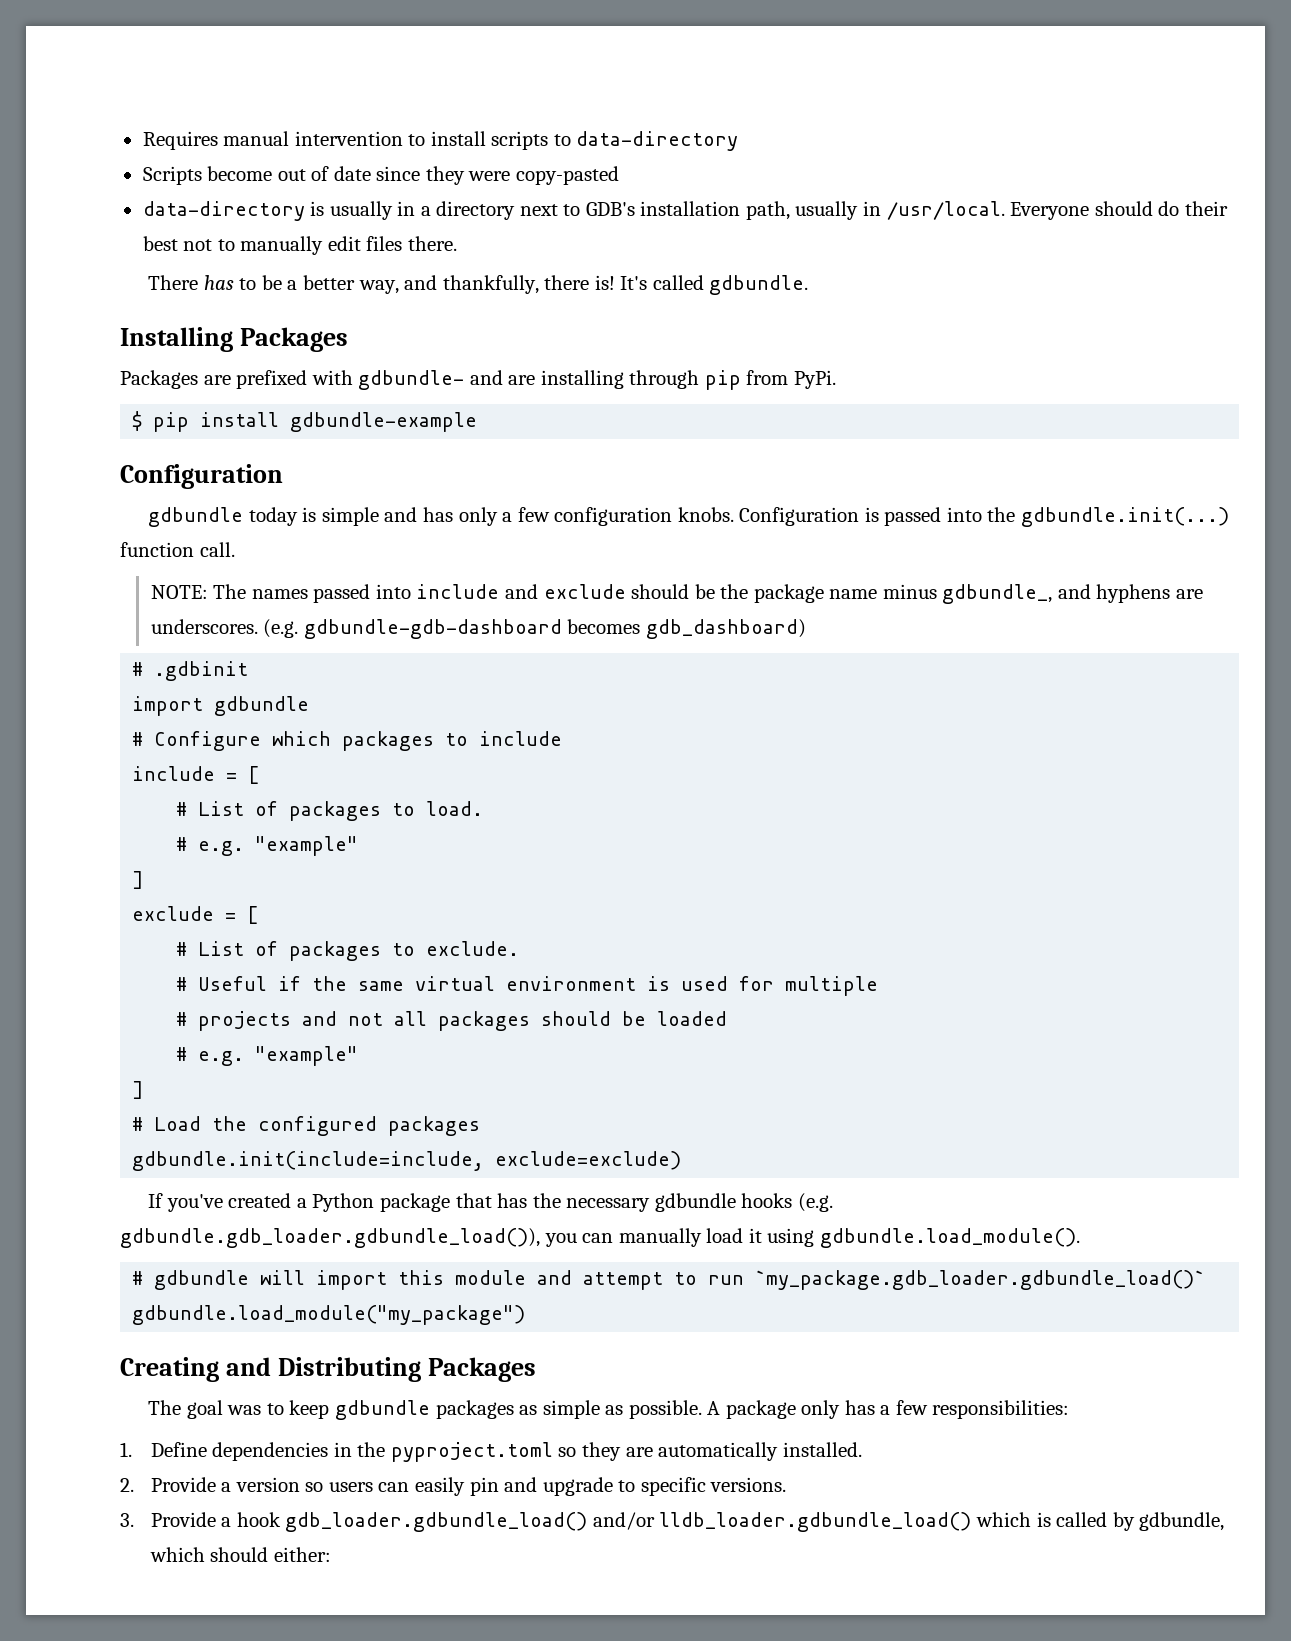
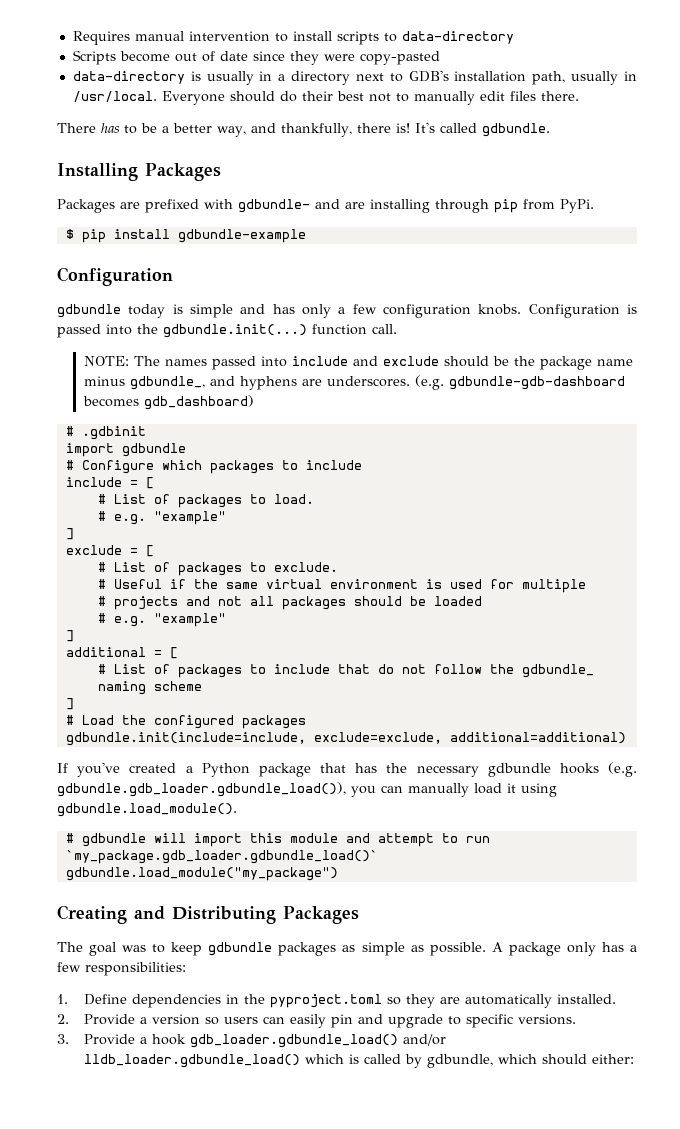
+ additional = [
+ # List of packages to include that do not follow the gdbundle_ naming scheme
+ ]
- gdbundle.init(include=include, exclude=exclude)
+ gdbundle.init(include=include, exclude=exclude, additional=additional)

